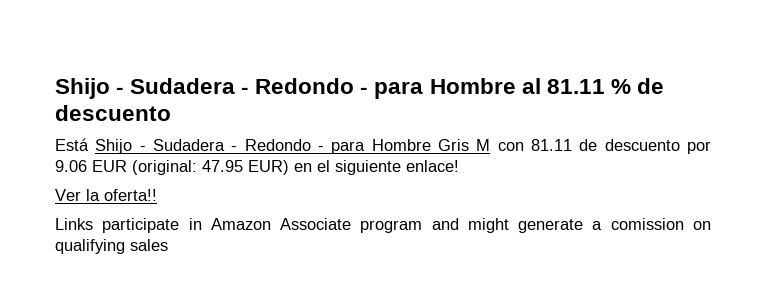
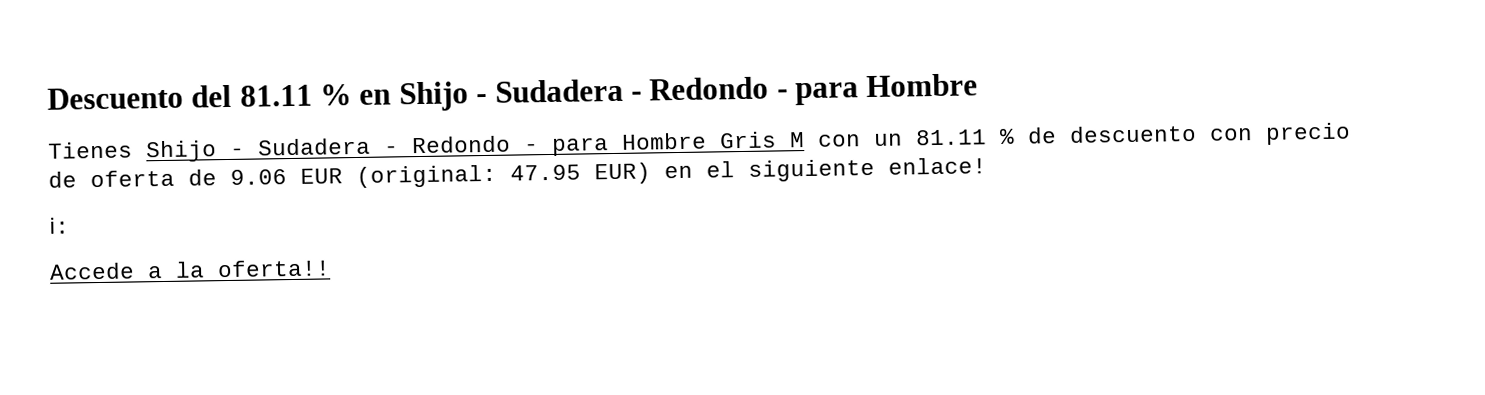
- Shijo - Sudadera - Redondo - para Hombre al 81.11 % de descuento
- Está Shijo - Sudadera - Redondo - para Hombre Gris M con 81.11 de descuento por 9.06 EUR (original: 47.95 EUR) en el siguiente enlace!
+ Descuento del 81.11 % en Shijo - Sudadera - Redondo - para Hombre
+ Tienes Shijo - Sudadera - Redondo - para Hombre Gris M con un 81.11 % de descuento con precio de oferta de 9.06 EUR (original: 47.95 EUR) en el siguiente enlace!
- Ver la oferta!!
+ ℹ:
+ Accede a la oferta!!
- Links participate in Amazon Associate program and might generate a comission on qualifying sales

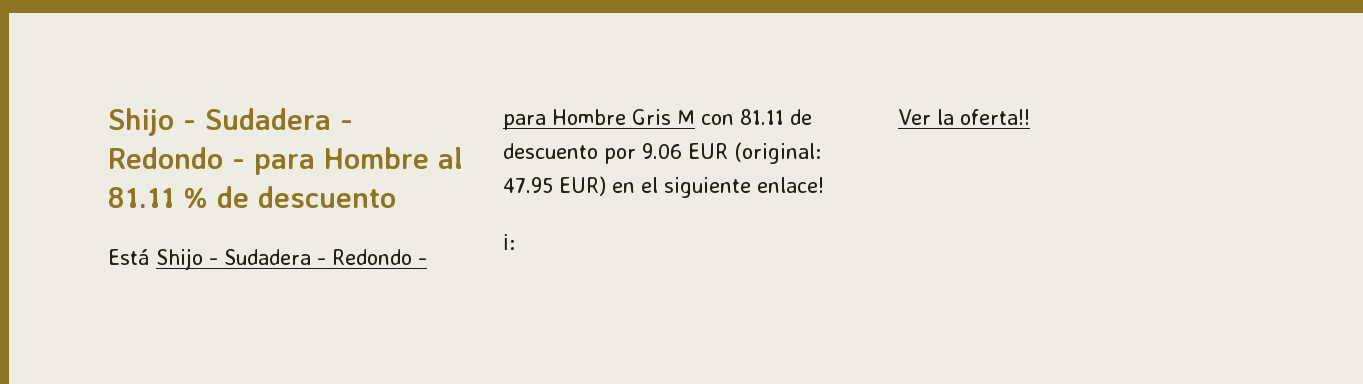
- Descuento del 81.11 % en Shijo - Sudadera - Redondo - para Hombre
- Tienes Shijo - Sudadera - Redondo - para Hombre Gris M con un 81.11 % de descuento con precio de oferta de 9.06 EUR (original: 47.95 EUR) en el siguiente enlace!
+ Shijo - Sudadera - Redondo - para Hombre al 81.11 % de descuento
+ Está Shijo - Sudadera - Redondo - para Hombre Gris M con 81.11 de descuento por 9.06 EUR (original: 47.95 EUR) en el siguiente enlace!
- Accede a la oferta!!
+ Ver la oferta!!

